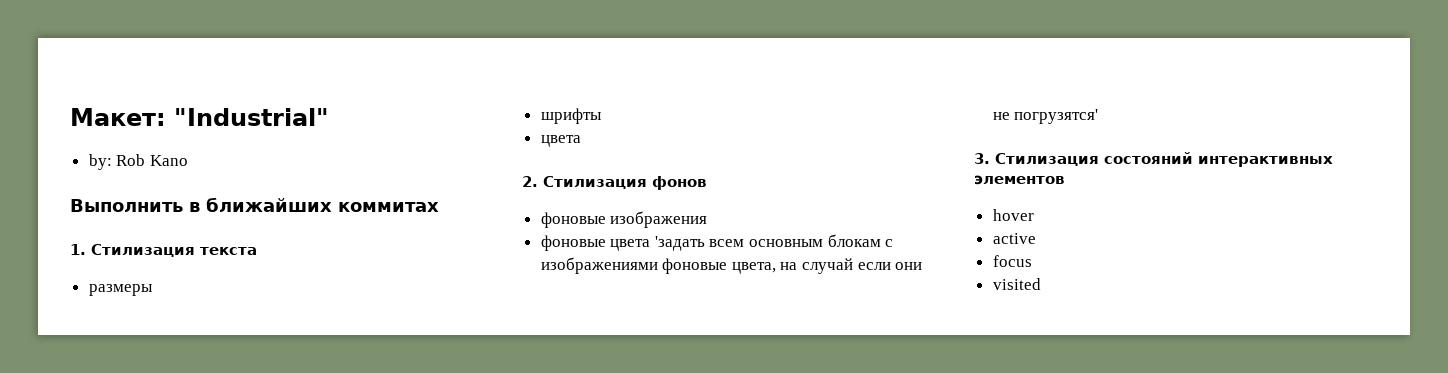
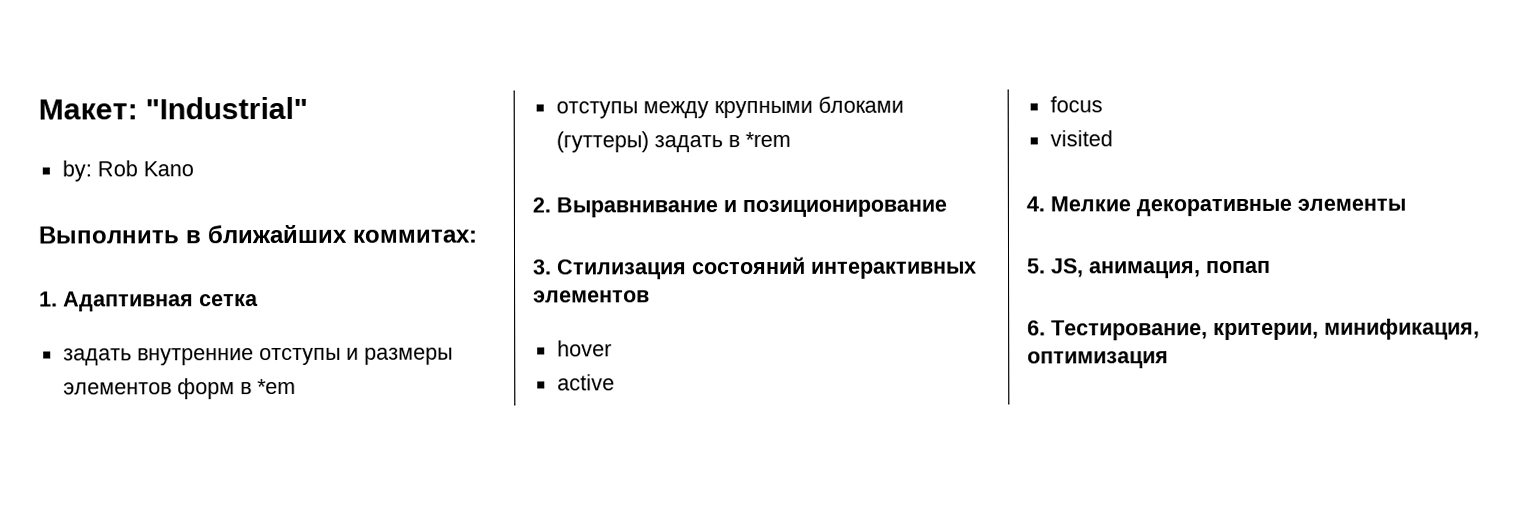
- Выполнить в ближайших коммитах
+ Выполнить в ближайших коммитах:
- 1. Стилизация текста
- размеры
- шрифты
- цвета
- 2. Стилизация фонов
- фоновые изображения
- фоновые цвета 'задать всем основным блокам с изображениями фоновые цвета, на случай если они не погрузятся'
+ 1. Адаптивная сетка
+ задать внутренние отступы и размеры элементов форм в *em
+ отступы между крупными блоками (гуттеры) задать в *rem
+ 2. Выравнивание и позиционирование
+ 4. Мелкие декоративные элементы
+ 5. JS, анимация, попап
+ 6. Тестирование, критерии, минификация, оптимизация

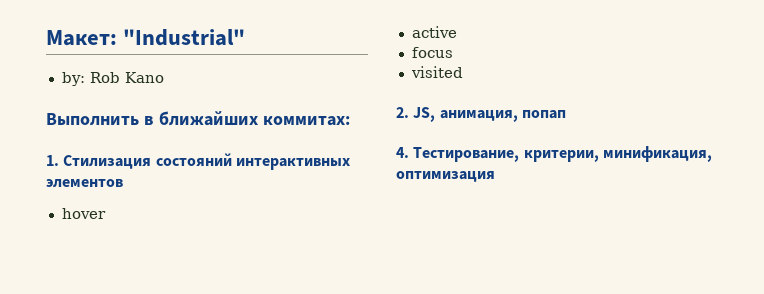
- 1. Адаптивная сетка
- задать внутренние отступы и размеры элементов форм в *em
- отступы между крупными блоками (гуттеры) задать в *rem
- 2. Выравнивание и позиционирование
- 3. Стилизация состояний интерактивных элементов
+ 1. Стилизация состояний интерактивных элементов
- 4. Мелкие декоративные элементы
- 5. JS, анимация, попап
+ 2. JS, анимация, попап
- 6. Тестирование, критерии, минификация, оптимизация
+ 4. Тестирование, критерии, минификация, оптимизация

